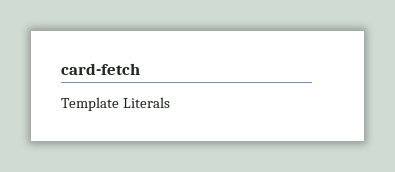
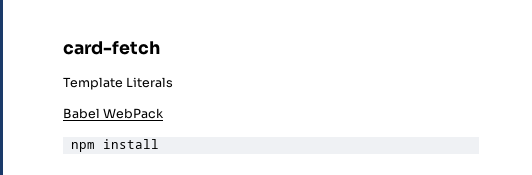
+ Babel WebPack
+ npm install

